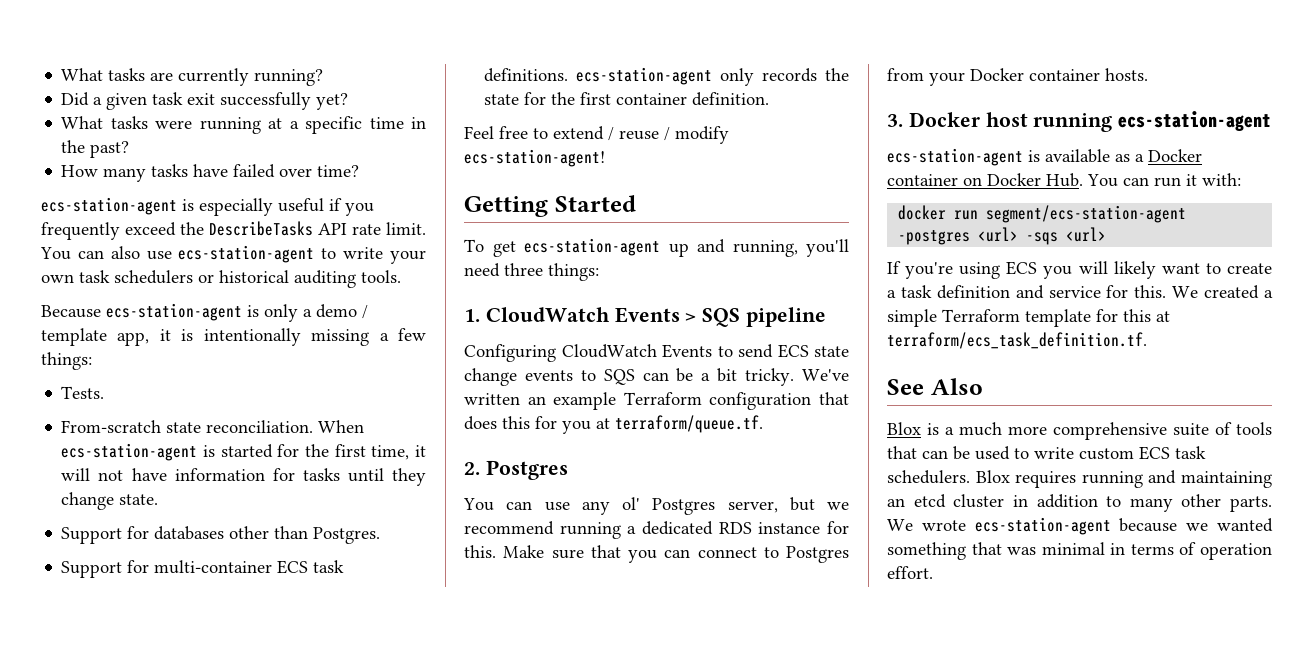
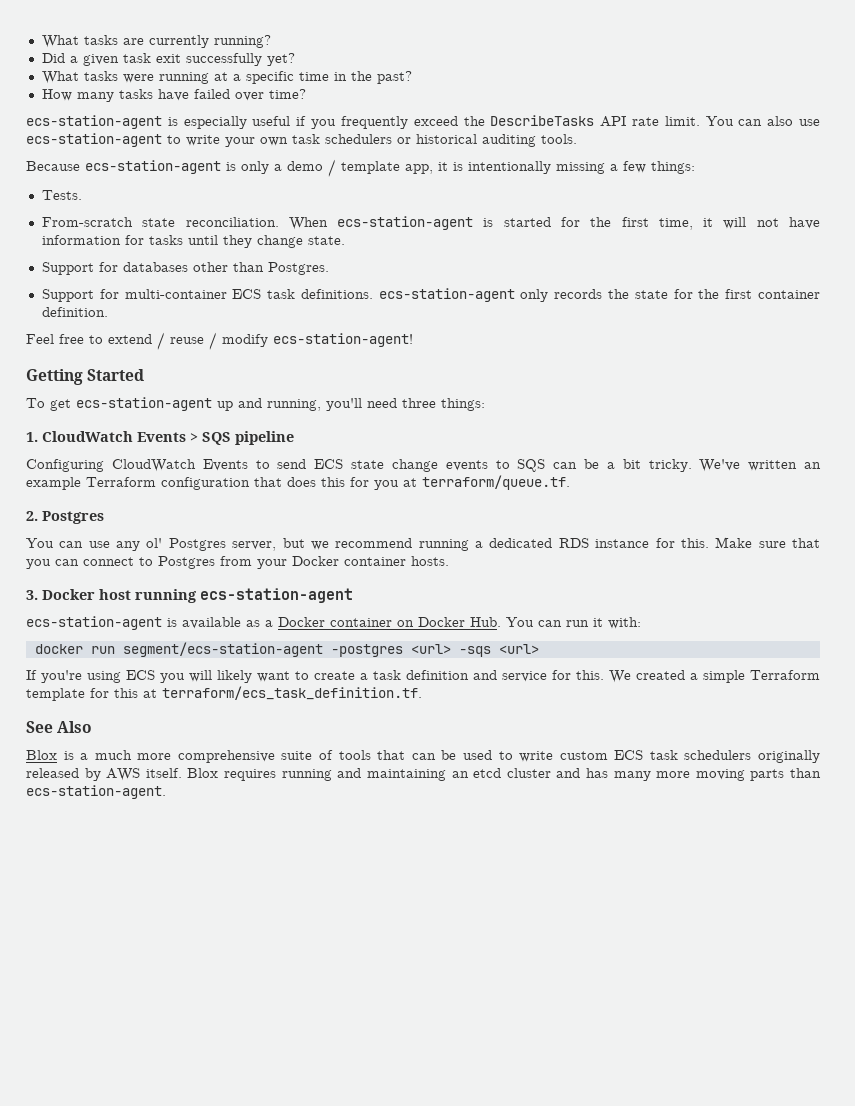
- Blox is a much more comprehensive suite of tools that can be used to write custom ECS task schedulers.
+ Blox is a much more comprehensive suite of tools that can be used to write custom ECS task schedulers originally released by AWS itself.
- Blox requires running and maintaining an etcd cluster in addition to many other parts. We wrote ecs-station-agent because we wanted something that was minimal in terms of operation effort.
+ Blox requires running and maintaining an etcd cluster and has many more moving parts than ecs-station-agent.

